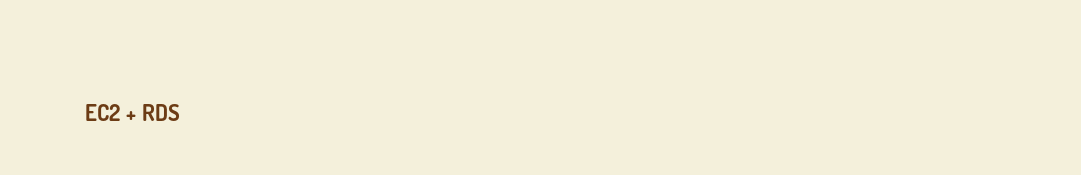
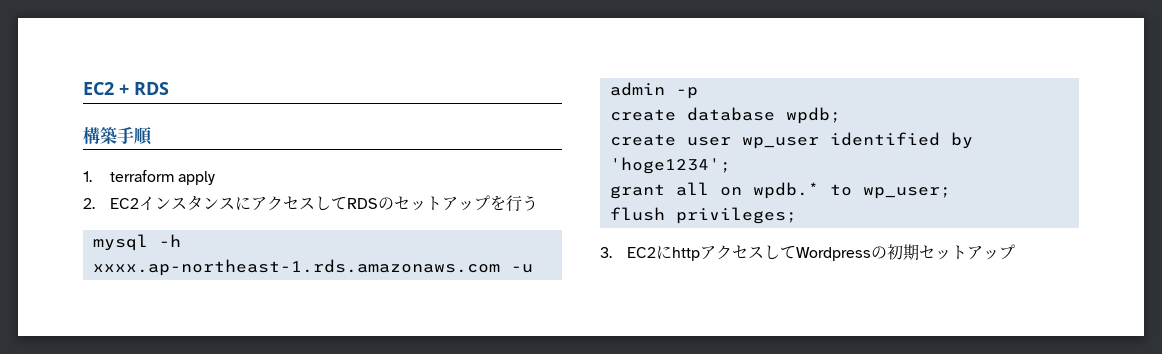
+ 構築手順
+ 1. terraform apply
+ 2. EC2インスタンスにアクセスしてRDSのセットアップを行う
+ mysql -h xxxx.ap-northeast-1.rds.amazonaws.com -u admin -p
+ create database wpdb;
+ create user wp_user identified by 'hoge1234';
+ grant all on wpdb.* to wp_user;
+ flush privileges;
+ 3. EC2にhttpアクセスしてWordpressの初期セットアップ

